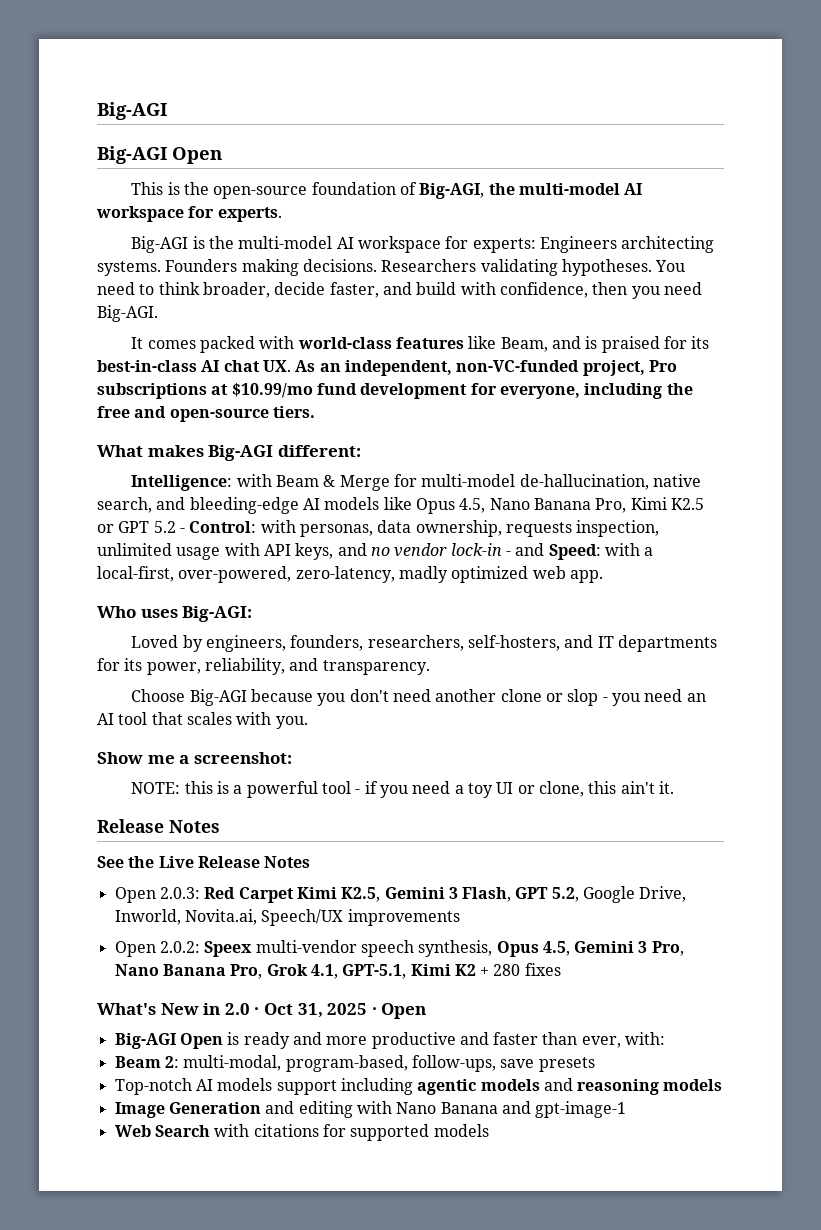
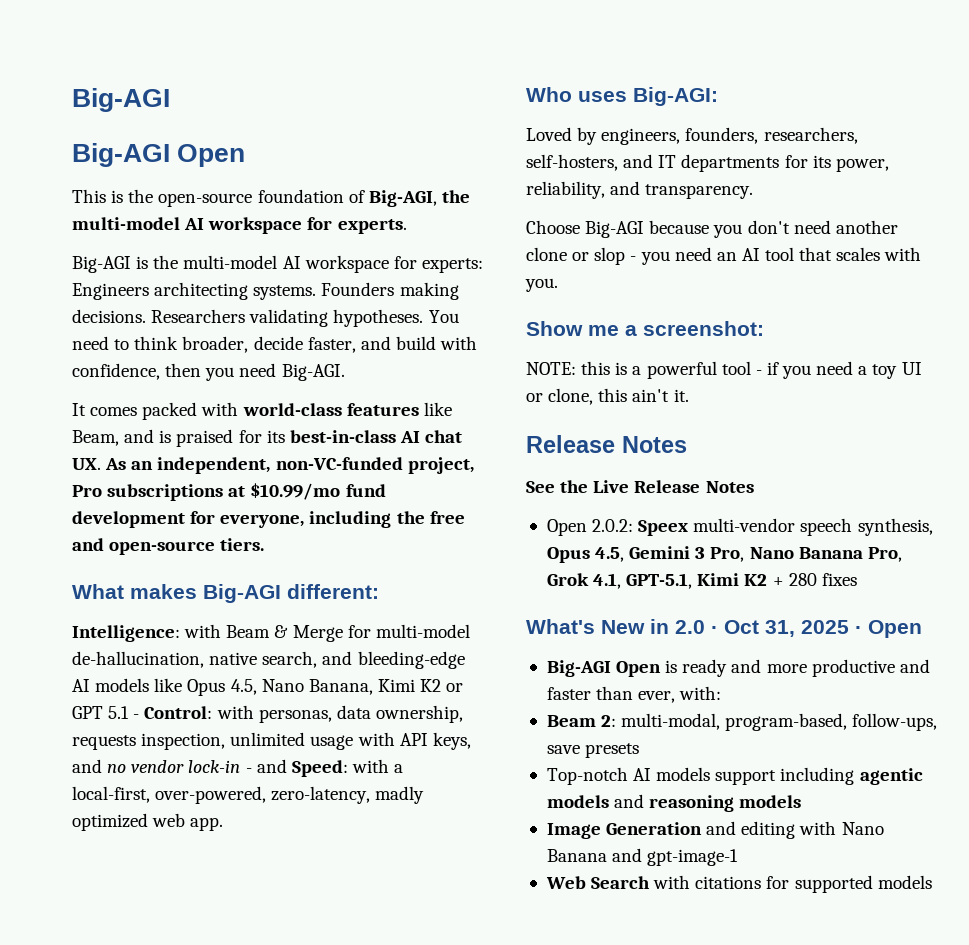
- Intelligence: with Beam & Merge for multi-model de-hallucination, native search, and bleeding-edge AI models like Opus 4.5, Nano Banana Pro, Kimi K2.5 or GPT 5.2 - Control: with personas, data ownership, requests inspection, unlimited usage with API keys, and no vendor lock-in - and Speed: with a local-first, over-powered, zero-latency, madly optimized web app.
+ Intelligence: with Beam & Merge for multi-model de-hallucination, native search, and bleeding-edge AI models like Opus 4.5, Nano Banana, Kimi K2 or GPT 5.1 - Control: with personas, data ownership, requests inspection, unlimited usage with API keys, and no vendor lock-in - and Speed: with a local-first, over-powered, zero-latency, madly optimized web app.
- Open 2.0.3: Red Carpet Kimi K2.5, Gemini 3 Flash, GPT 5.2, Google Drive, Inworld, Novita.ai, Speech/UX improvements

